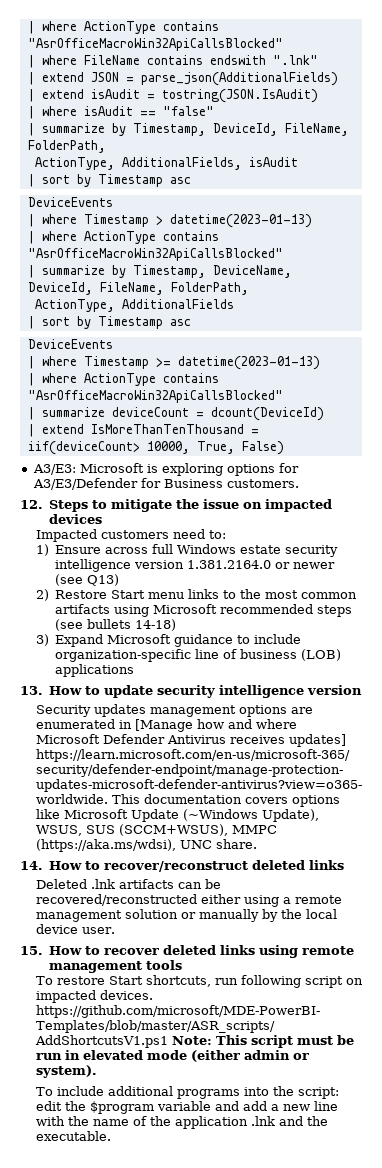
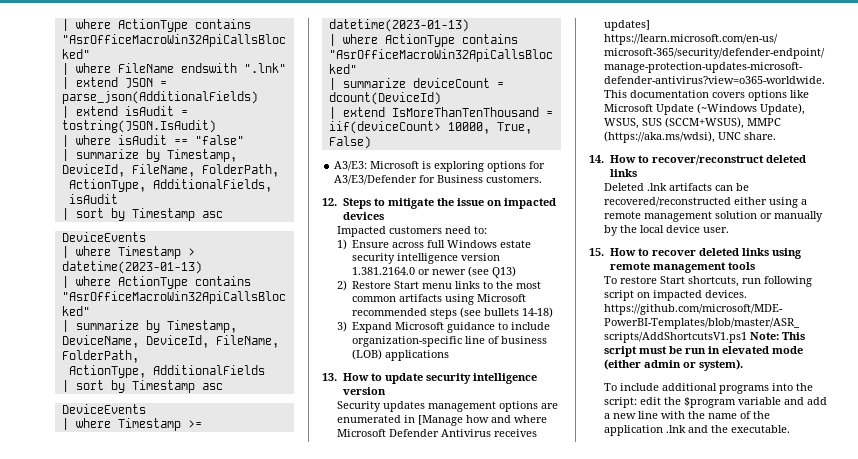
- | where FileName contains endswith ".lnk"
+ | where FileName endswith ".lnk"

